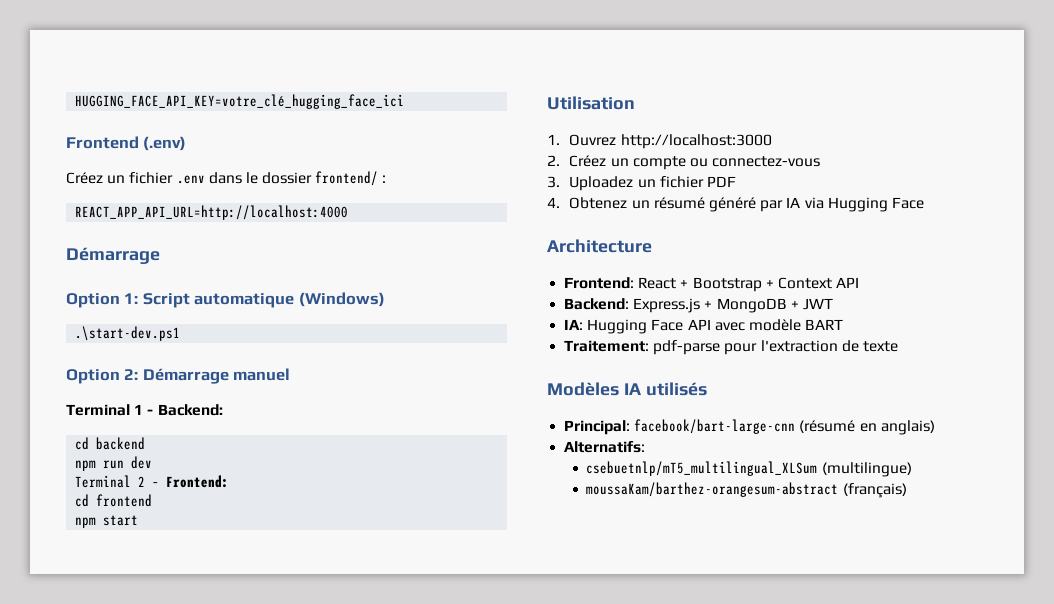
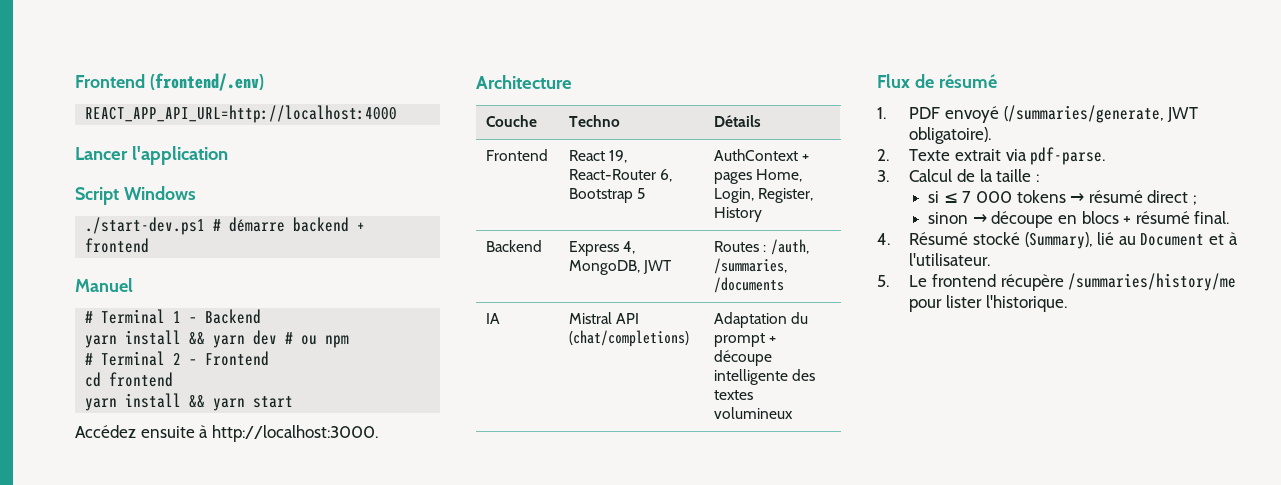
- HUGGING_FACE_API_KEY=votre_clé_hugging_face_ici
- Frontend (.env)
- Créez un fichier .env dans le dossier frontend/ :
+ Frontend (frontend/.env)
  REACT_APP_API_URL=http://localhost:4000
- Démarrage
- Option 1: Script automatique (Windows)
- .\start-dev.ps1
- Option 2: Démarrage manuel
- Terminal 1 - Backend:
- cd backend
- npm run dev
- Terminal 2 – Frontend:
+ Lancer l'application
+ Script Windows
+ ./start-dev.ps1 # démarre backend + frontend
+ Manuel
+ # Terminal 1 – Backend
+ yarn install && yarn dev # ou npm
+ # Terminal 2 – Frontend
- npm start
- Utilisation
- 1. Ouvrez http://localhost:3000
- 2. Créez un compte ou connectez-vous
- 3. Uploadez un fichier PDF
- 4. Obtenez un résumé généré par IA via Hugging Face
+ yarn install && yarn start
+ Accédez ensuite à http://localhost:3000.
  Architecture
- Frontend: React + Bootstrap + Context API
- Backend: Express.js + MongoDB + JWT
- IA: Hugging Face API avec modèle BART
- Traitement: pdf-parse pour l'extraction de texte
- Modèles IA utilisés
- Principal: facebook/bart-large-cnn (résumé en anglais)
- Alternatifs:
- csebuetnlp/mT5_multilingual_XLSum (multilingue)
- moussaKam/barthez-orangesum-abstract (français)
+ Couche | Techno | Détails
+ Frontend | React 19, React-Router 6, Bootstrap 5 | AuthContext + pages Home, Login, Register, History
+ Backend | Express 4, MongoDB, JWT | Routes : /auth, /summaries, /documents
+ IA | Mistral API (chat/completions) | Adaptation du prompt + découpe intelligente des textes volumineux
+ Flux de résumé
+ 1. PDF envoyé (/summaries/generate, JWT obligatoire).
+ 2. Texte extrait via pdf-parse.
+ 3. Calcul de la taille :
+ si ≤ 7 000 tokens → résumé direct ;
+ sinon → découpe en blocs + résumé final.
+ 4. Résumé stocké (Summary), lié au Document et à l'utilisateur.
+ 5. Le frontend récupère /summaries/history/me pour lister l'historique.

